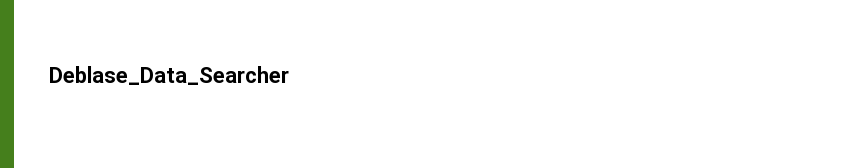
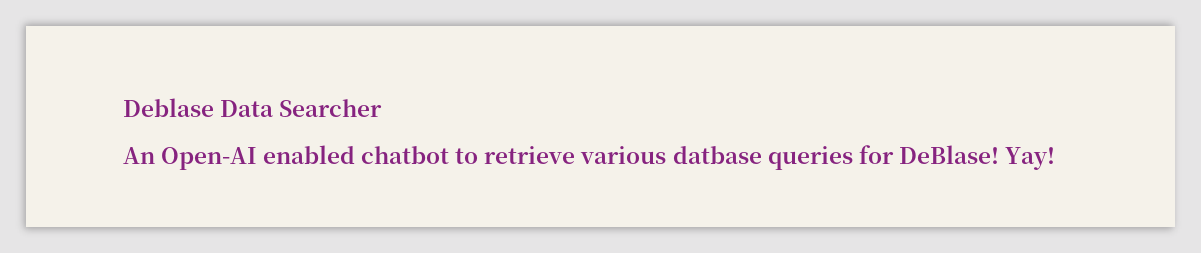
- Deblase_Data_Searcher
+ Deblase Data Searcher
+ An Open-AI enabled chatbot to retrieve various datbase queries for DeBlase! Yay!

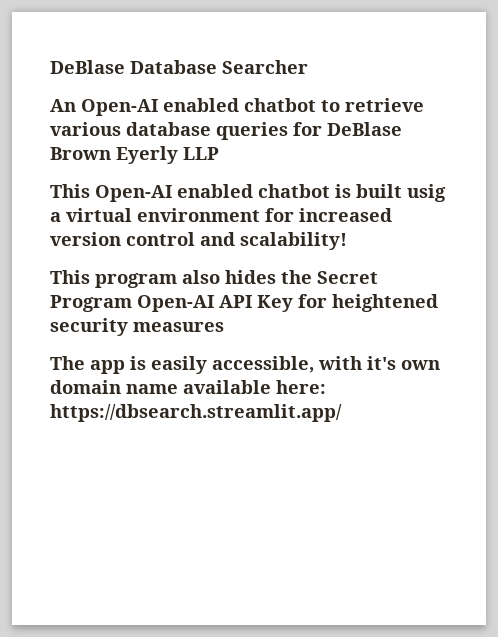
- Deblase Data Searcher
+ DeBlase Database Searcher
- An Open-AI enabled chatbot to retrieve various datbase queries for DeBlase! Yay!
+ An Open-AI enabled chatbot to retrieve various database queries for DeBlase Brown Eyerly LLP
+ This Open-AI enabled chatbot is built usig a virtual environment for increased version control and scalability!
+ This program also hides the Secret Program Open-AI API Key for heightened security measures
+ The app is easily accessible, with it's own domain name available here: https://dbsearch.streamlit.app/

